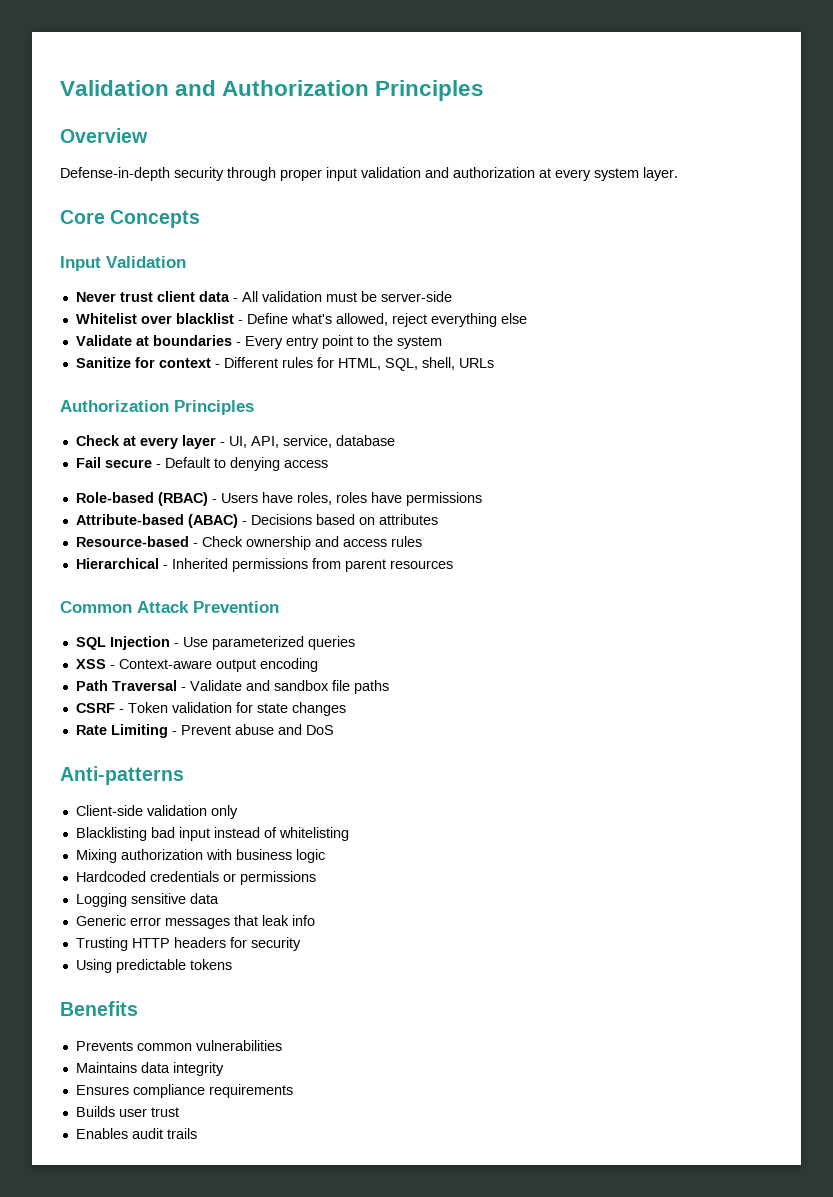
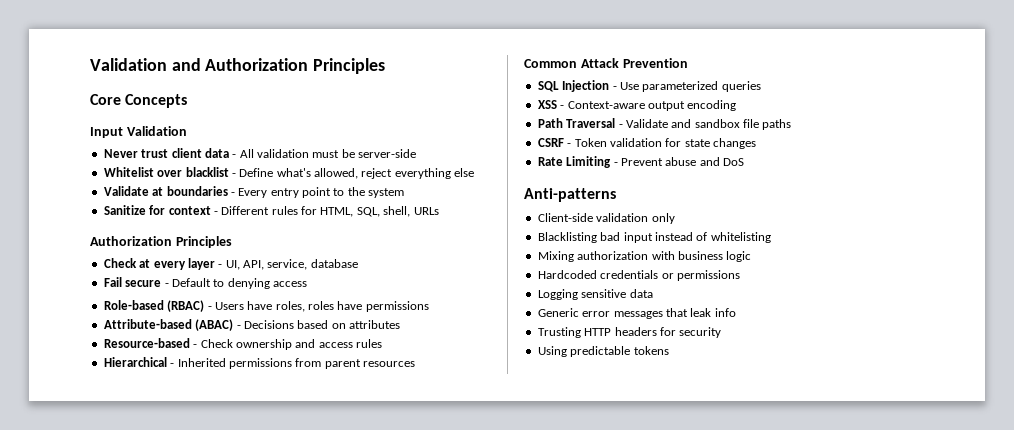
- Overview
- Defense-in-depth security through proper input validation and authorization at every system layer.
- Benefits
- Prevents common vulnerabilities
- Maintains data integrity
- Ensures compliance requirements
- Builds user trust
- Enables audit trails

